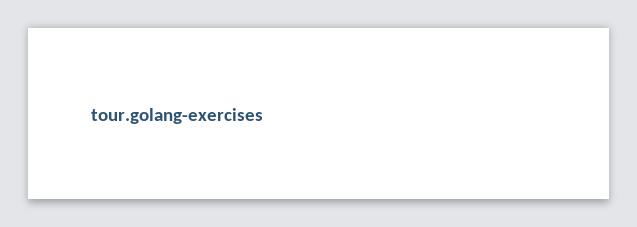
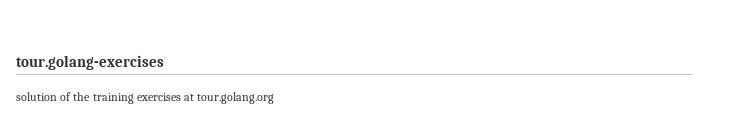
+ solution of the training exercises at tour.golang.org

